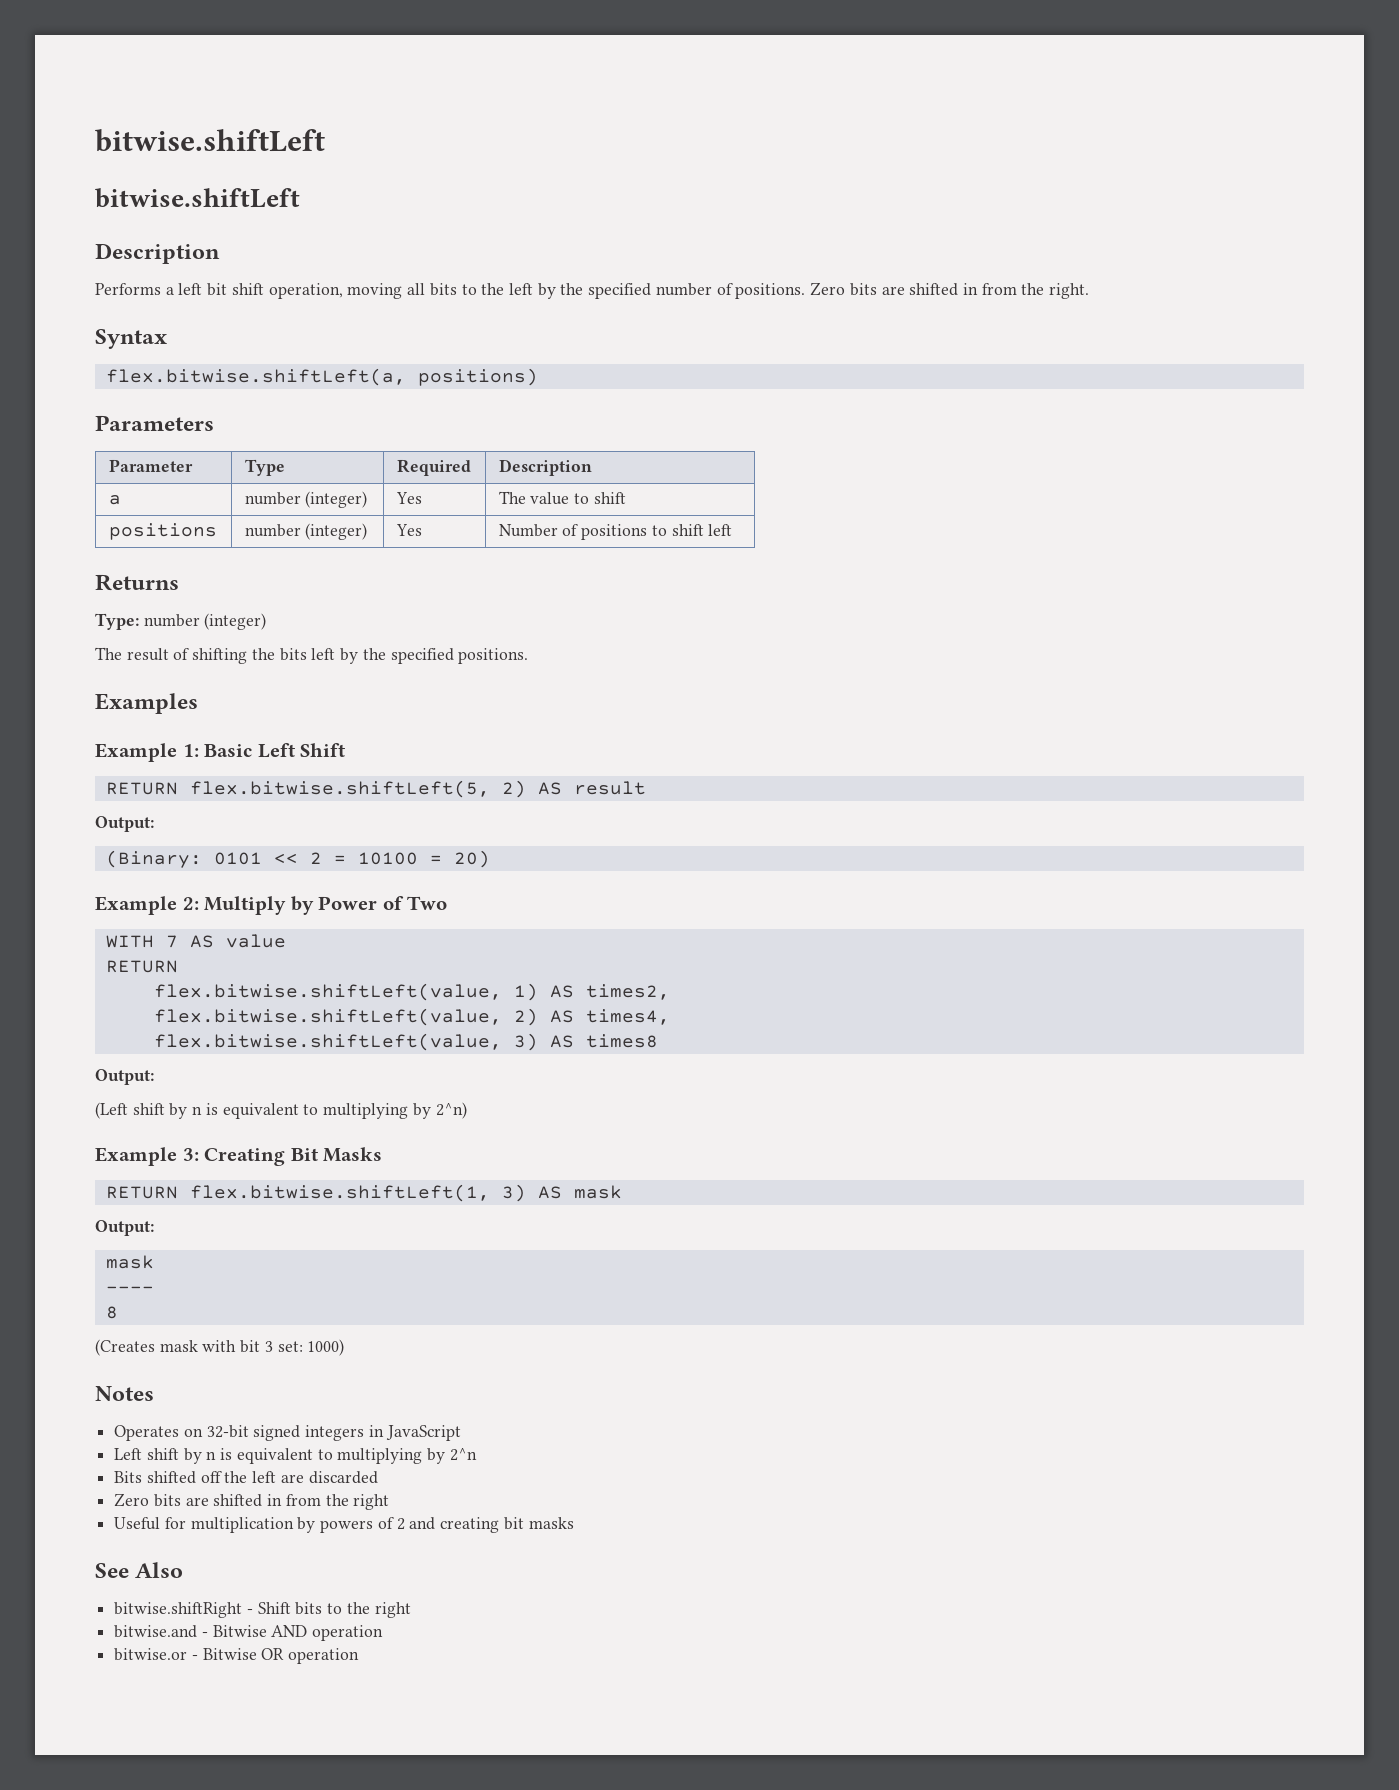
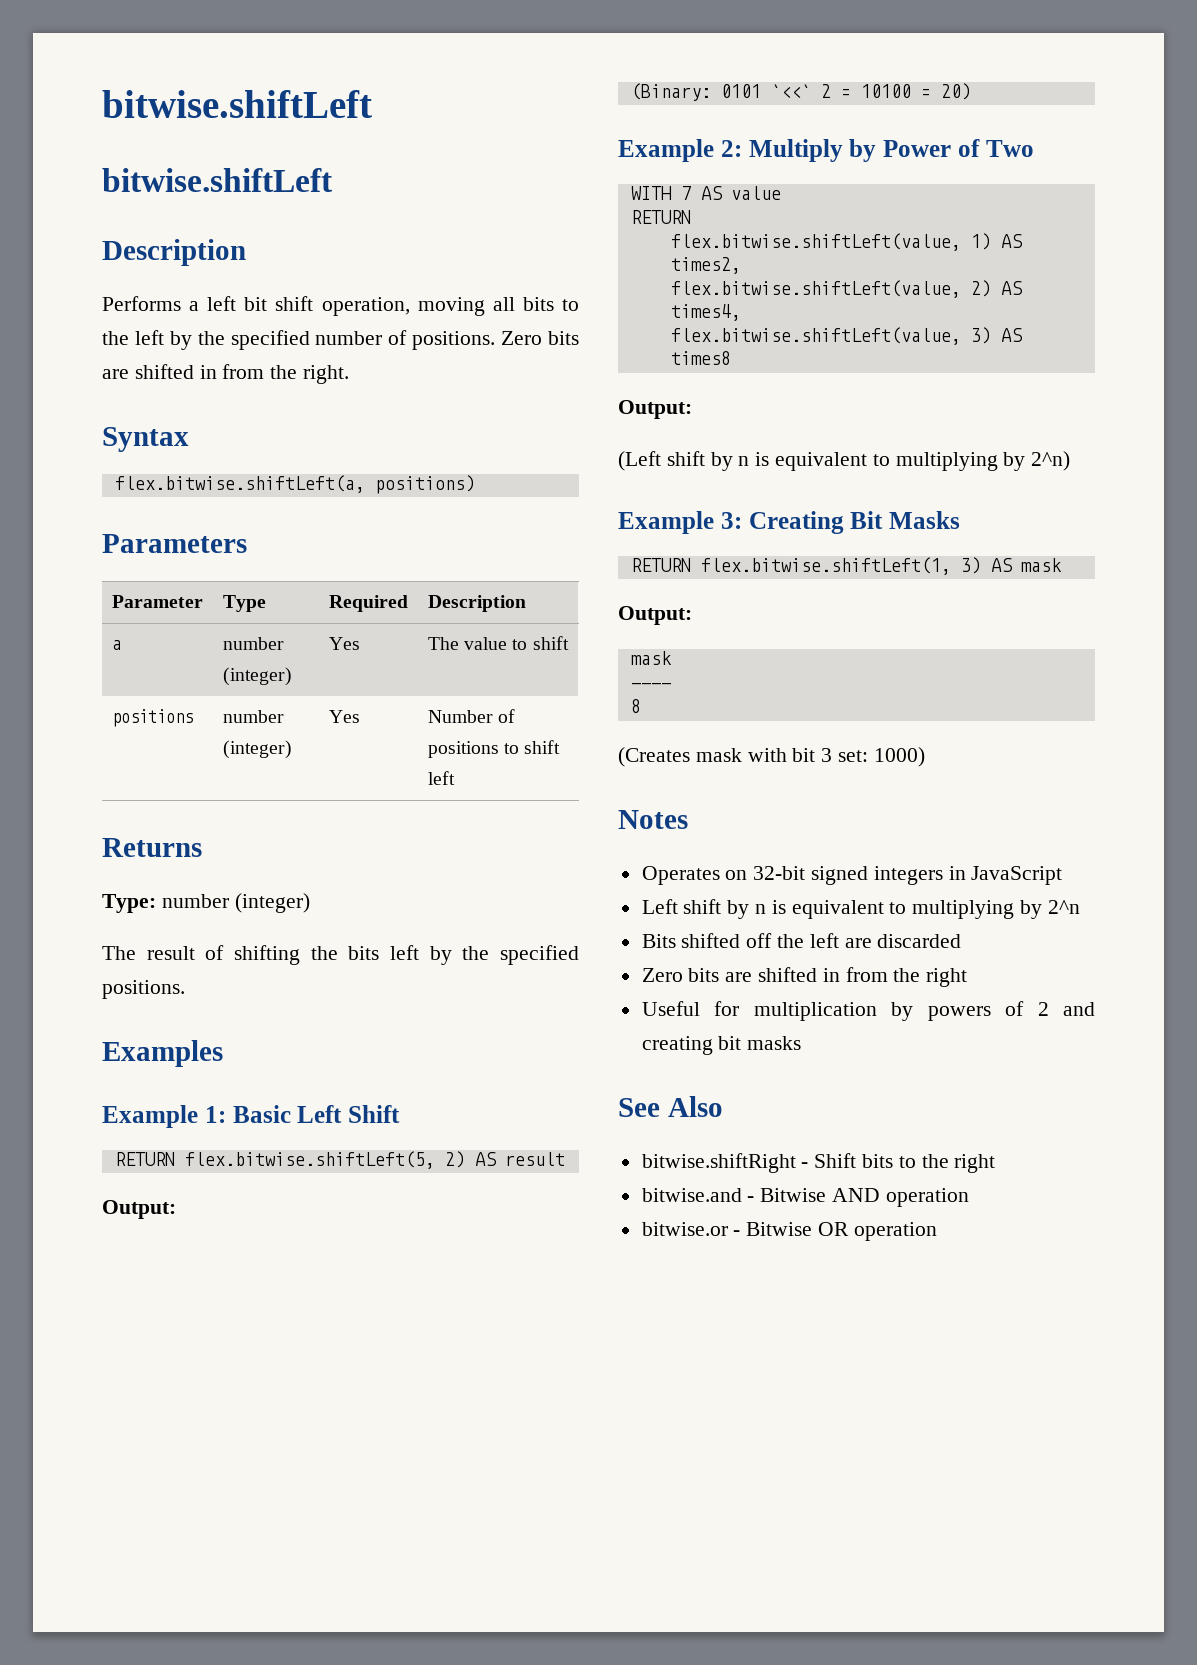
- (Binary: 0101 << 2 = 10100 = 20)
+ (Binary: 0101 `<<` 2 = 10100 = 20)

